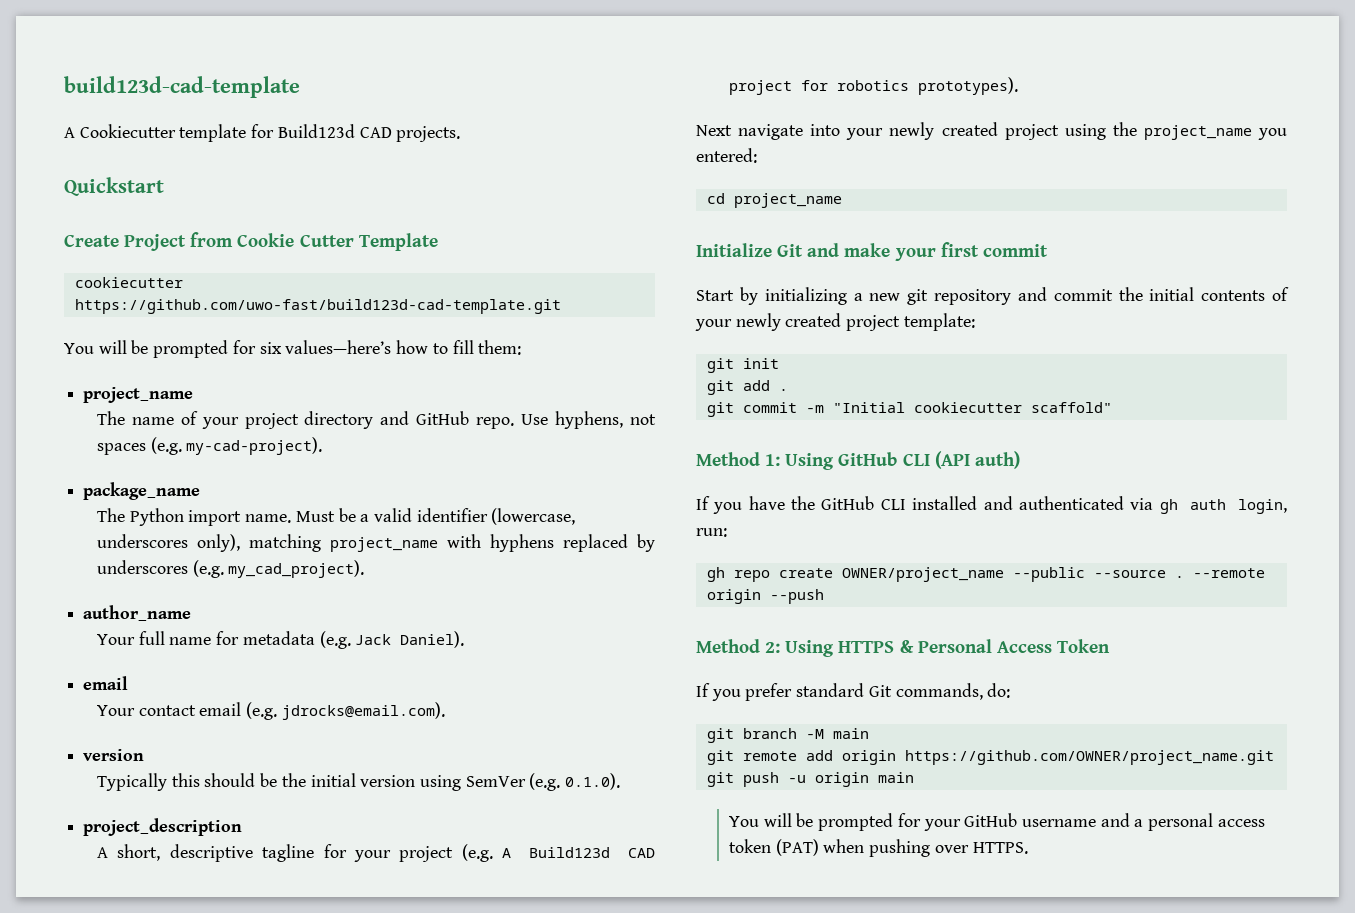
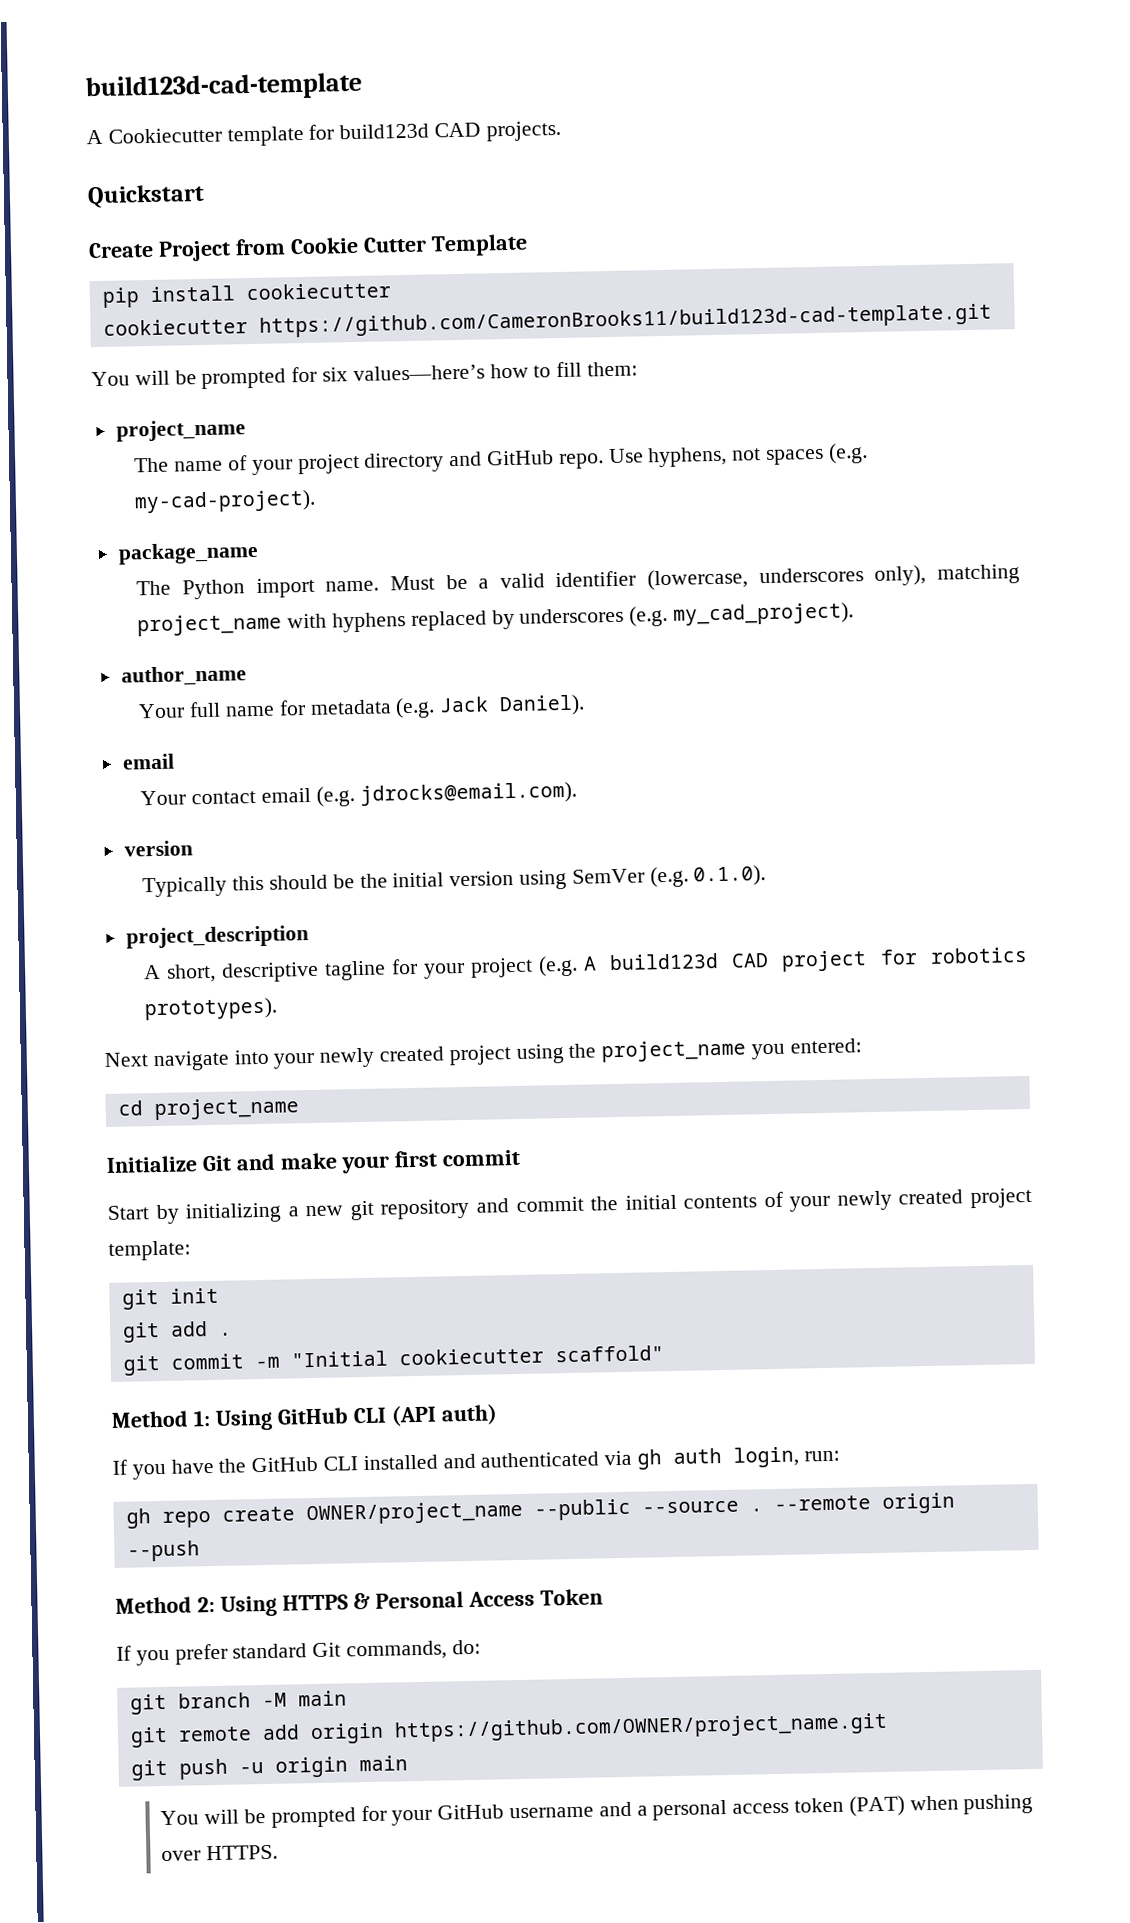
- A Cookiecutter template for Build123d CAD projects.
+ A Cookiecutter template for build123d CAD projects.
- cookiecutter https://github.com/uwo-fast/build123d-cad-template.git
+ pip install cookiecutter
+ cookiecutter https://github.com/CameronBrooks11/build123d-cad-template.git
- A short, descriptive tagline for your project (e.g. A Build123d CAD project for robotics prototypes).
+ A short, descriptive tagline for your project (e.g. A build123d CAD project for robotics prototypes).

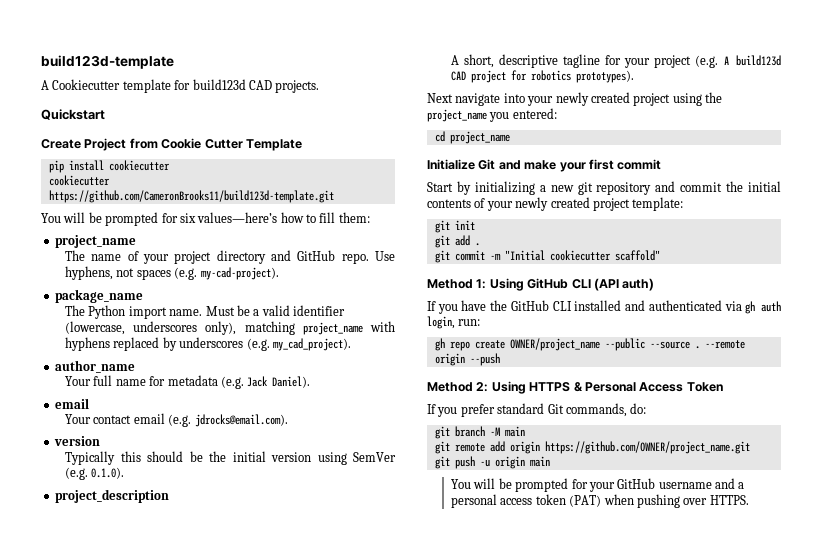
- build123d-cad-template
+ build123d-template
- cookiecutter https://github.com/CameronBrooks11/build123d-cad-template.git
+ cookiecutter https://github.com/CameronBrooks11/build123d-template.git

